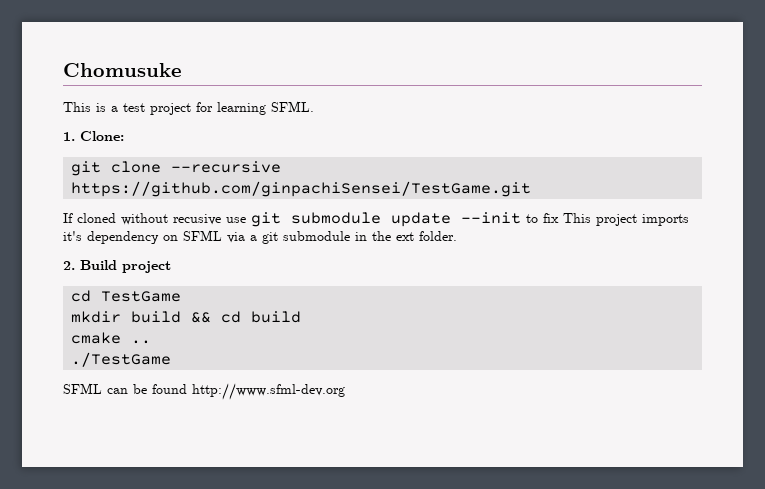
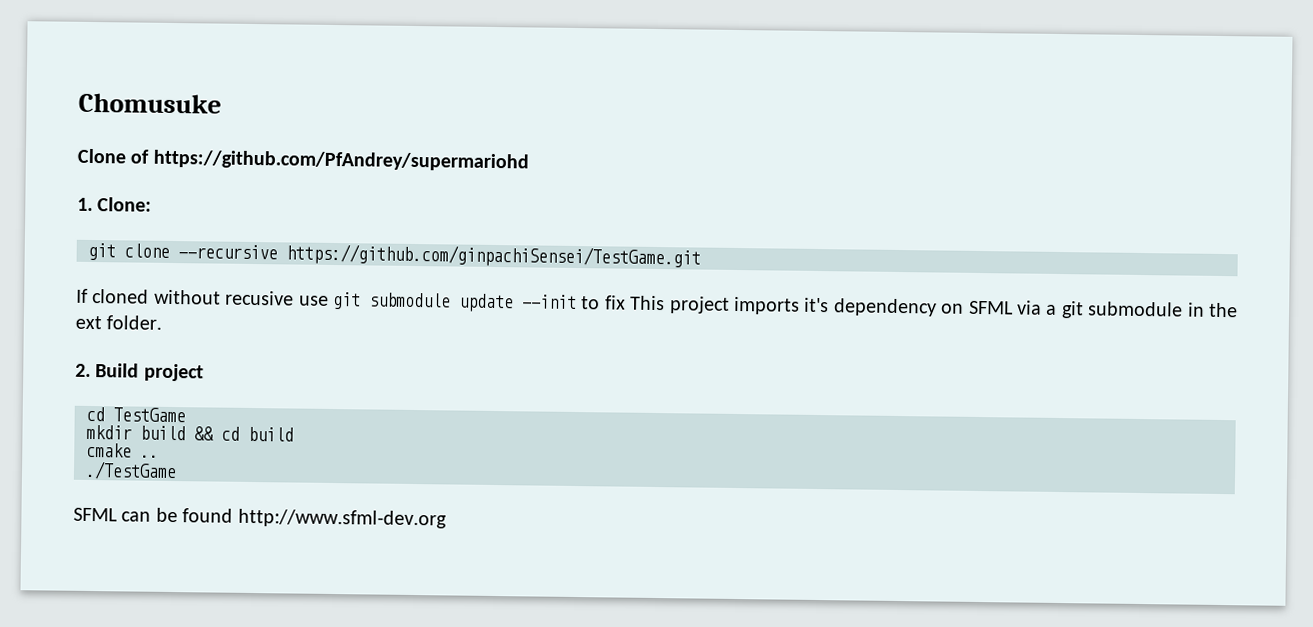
- This is a test project for learning SFML.
+ Clone of https://github.com/PfAndrey/supermariohd

